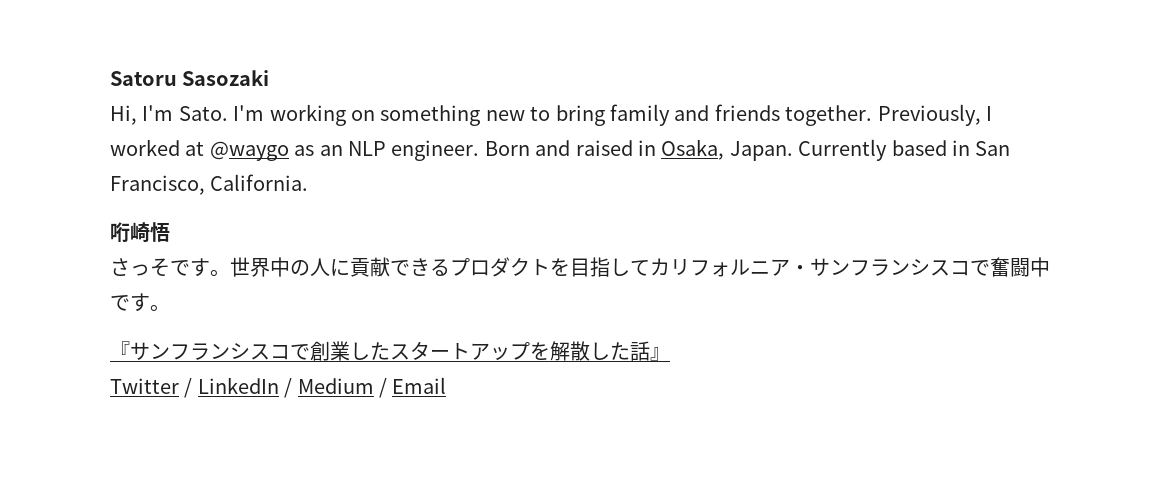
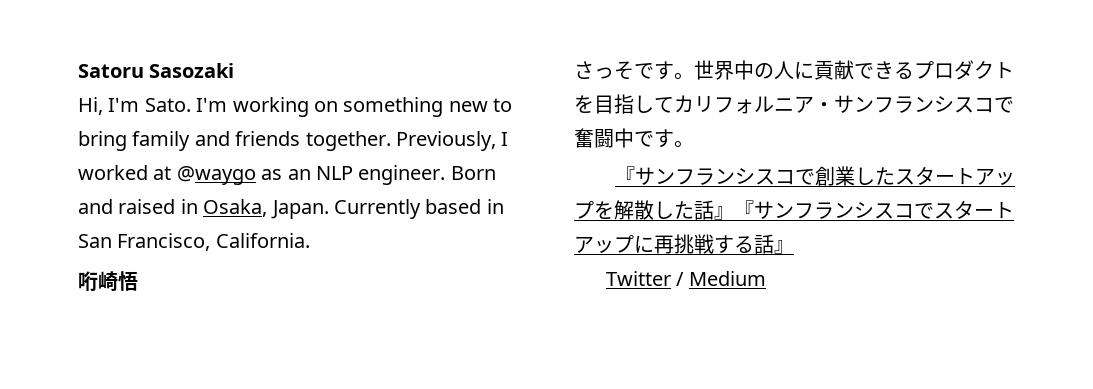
- 『サンフランシスコで創業したスタートアップを解散した話』
- Twitter / LinkedIn / Medium / Email
+ 『サンフランシスコで創業したスタートアップを解散した話』『サンフランシスコでスタートアップに再挑戦する話』
+ Twitter / Medium

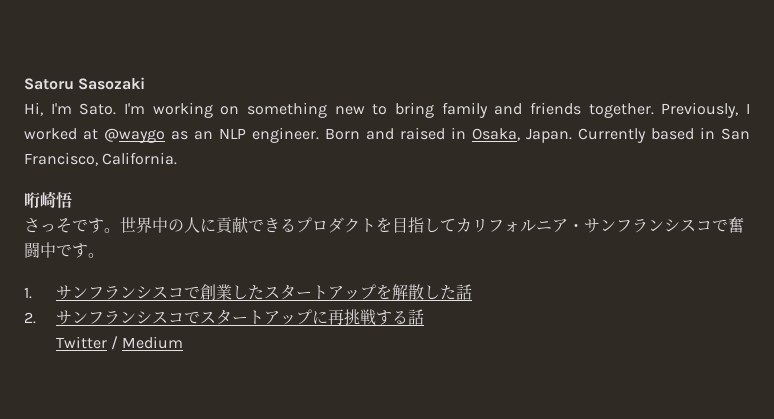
- 『サンフランシスコで創業したスタートアップを解散した話』『サンフランシスコでスタートアップに再挑戦する話』
+ 1.サンフランシスコで創業したスタートアップを解散した話
+ 2.サンフランシスコでスタートアップに再挑戦する話

